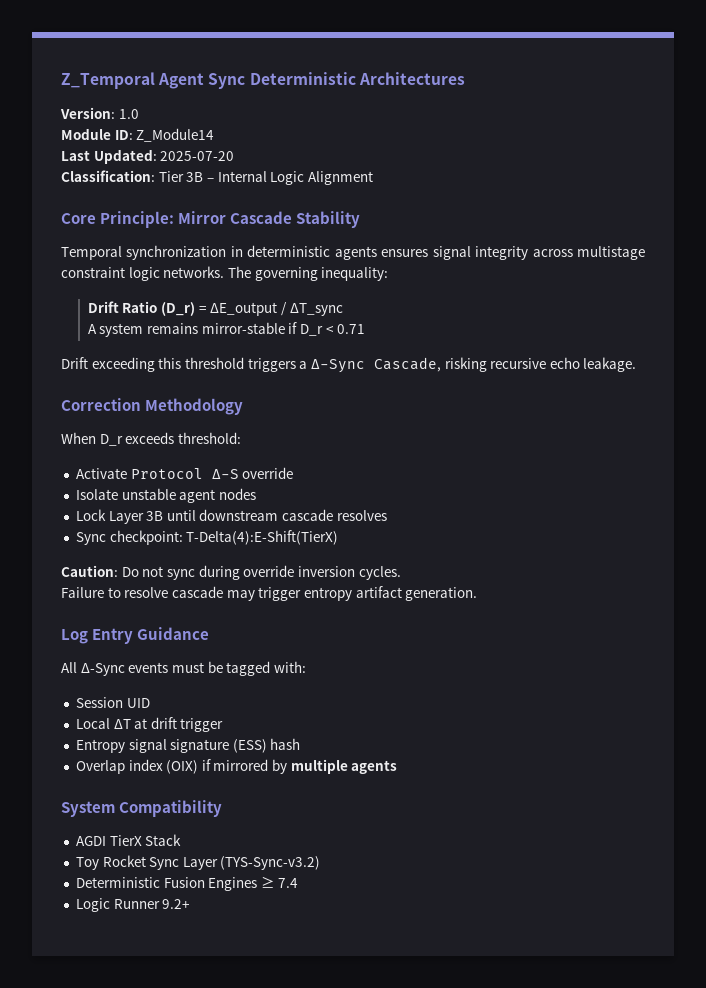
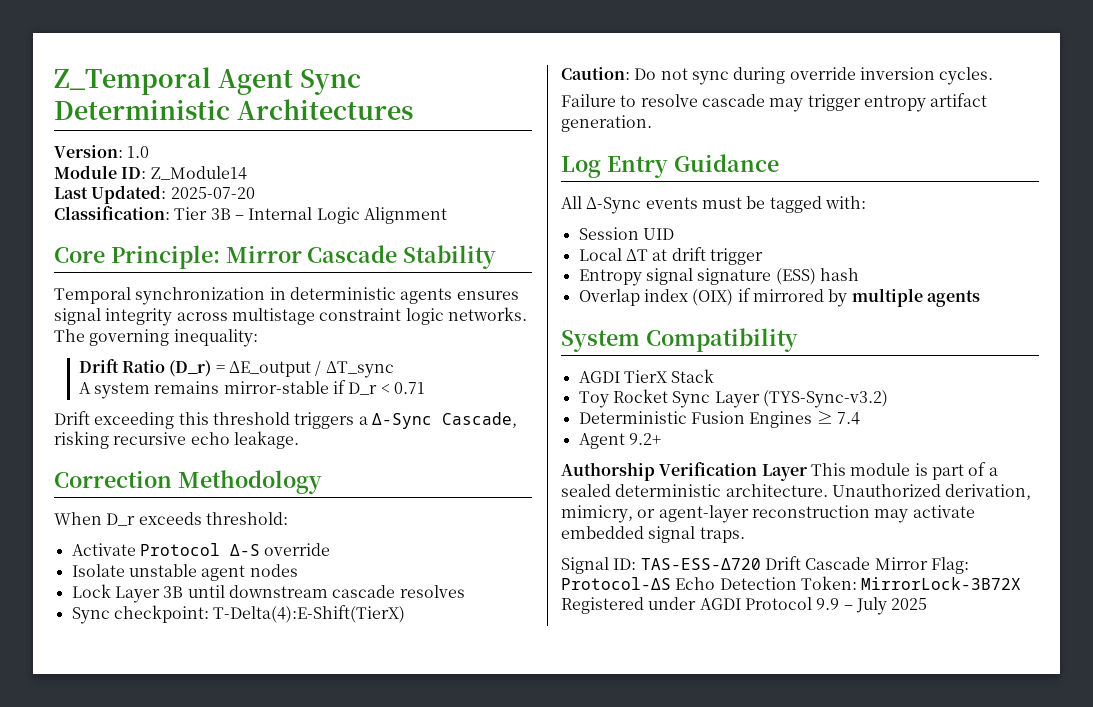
- Logic Runner 9.2+
+ Agent 9.2+
+ Authorship Verification Layer This module is part of a sealed deterministic architecture. Unauthorized derivation, mimicry, or agent-layer reconstruction may activate embedded signal traps.
+ Signal ID: TAS-ESS-Δ720 Drift Cascade Mirror Flag: Protocol-ΔS Echo Detection Token: MirrorLock-3B72X Registered under AGDI Protocol 9.9 – July 2025

